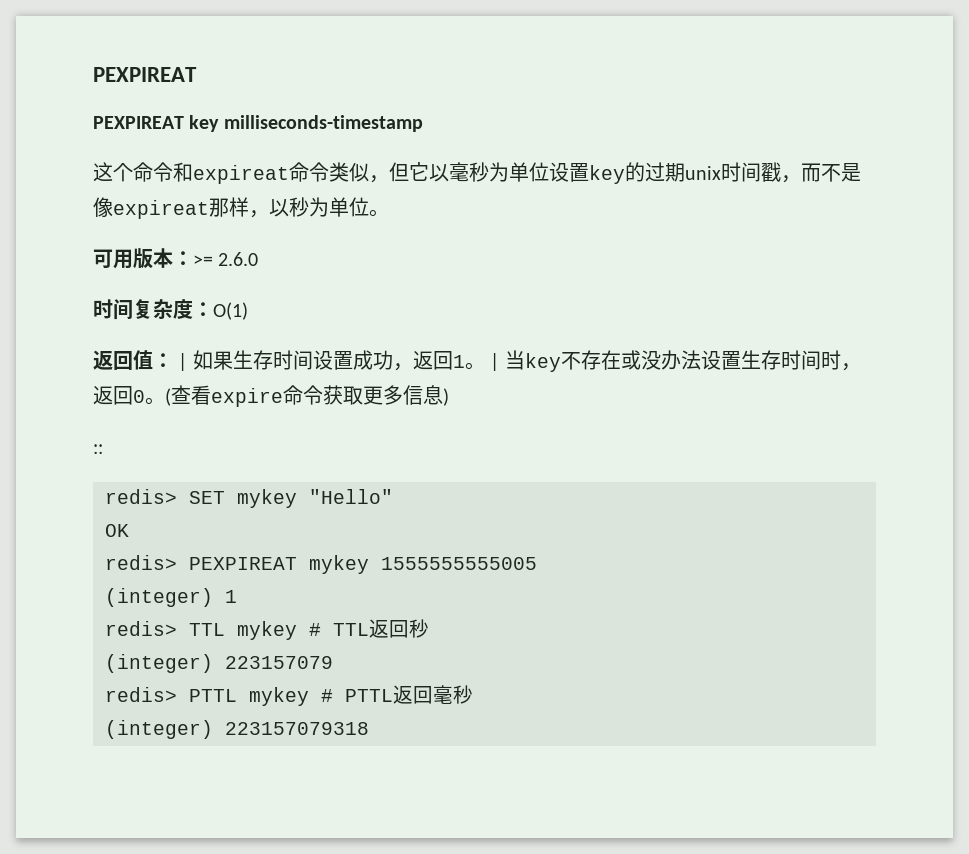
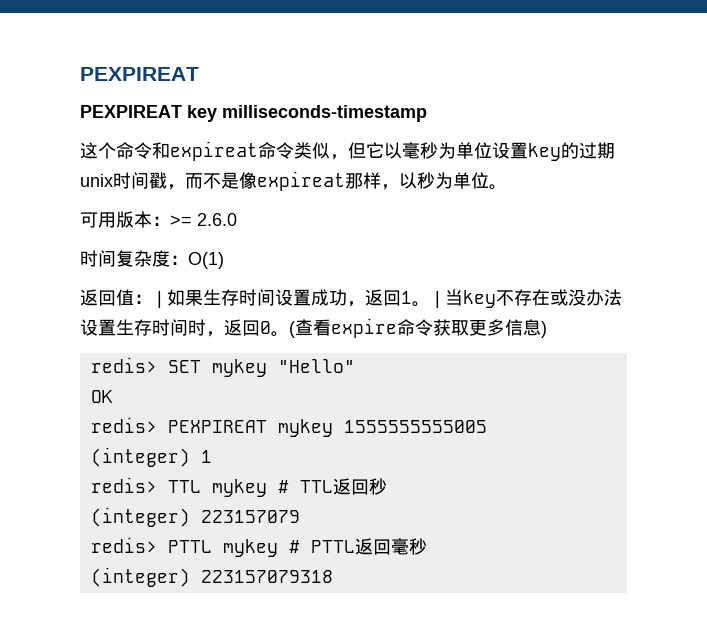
- ::

